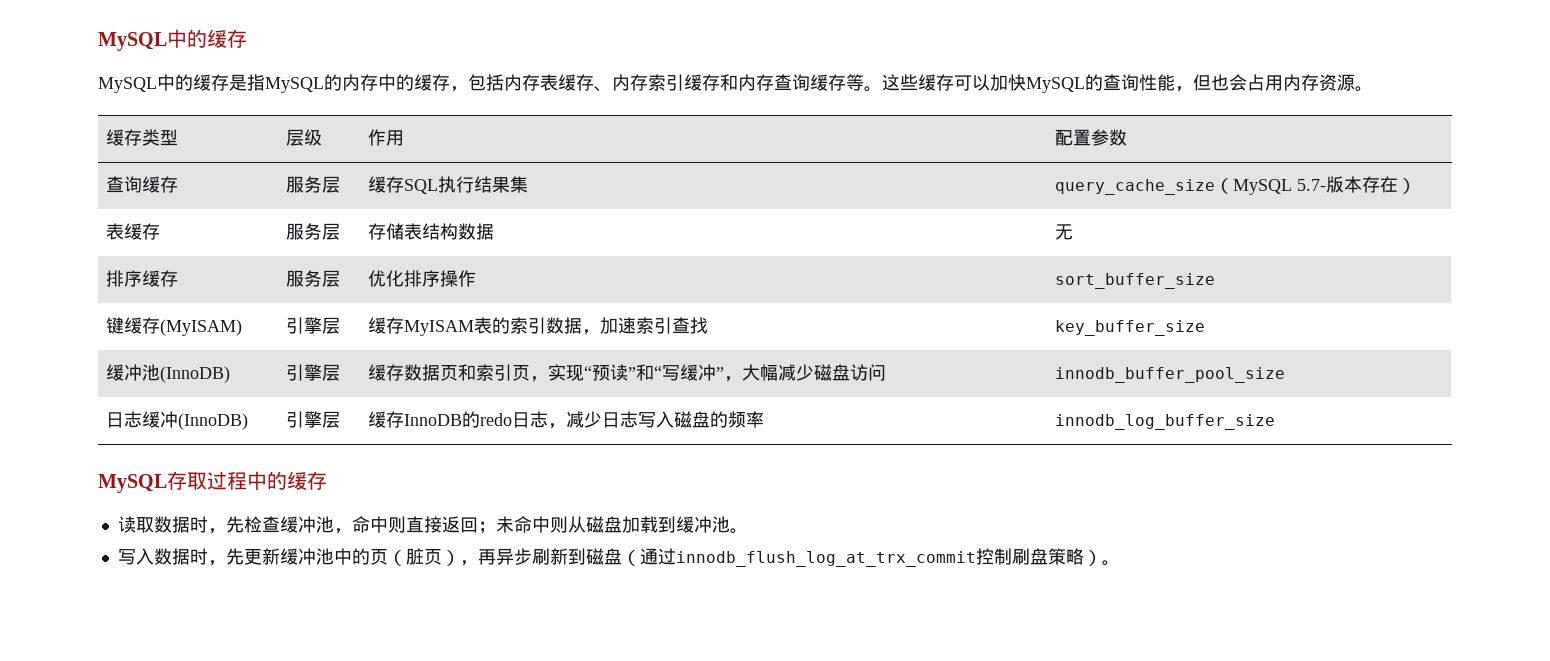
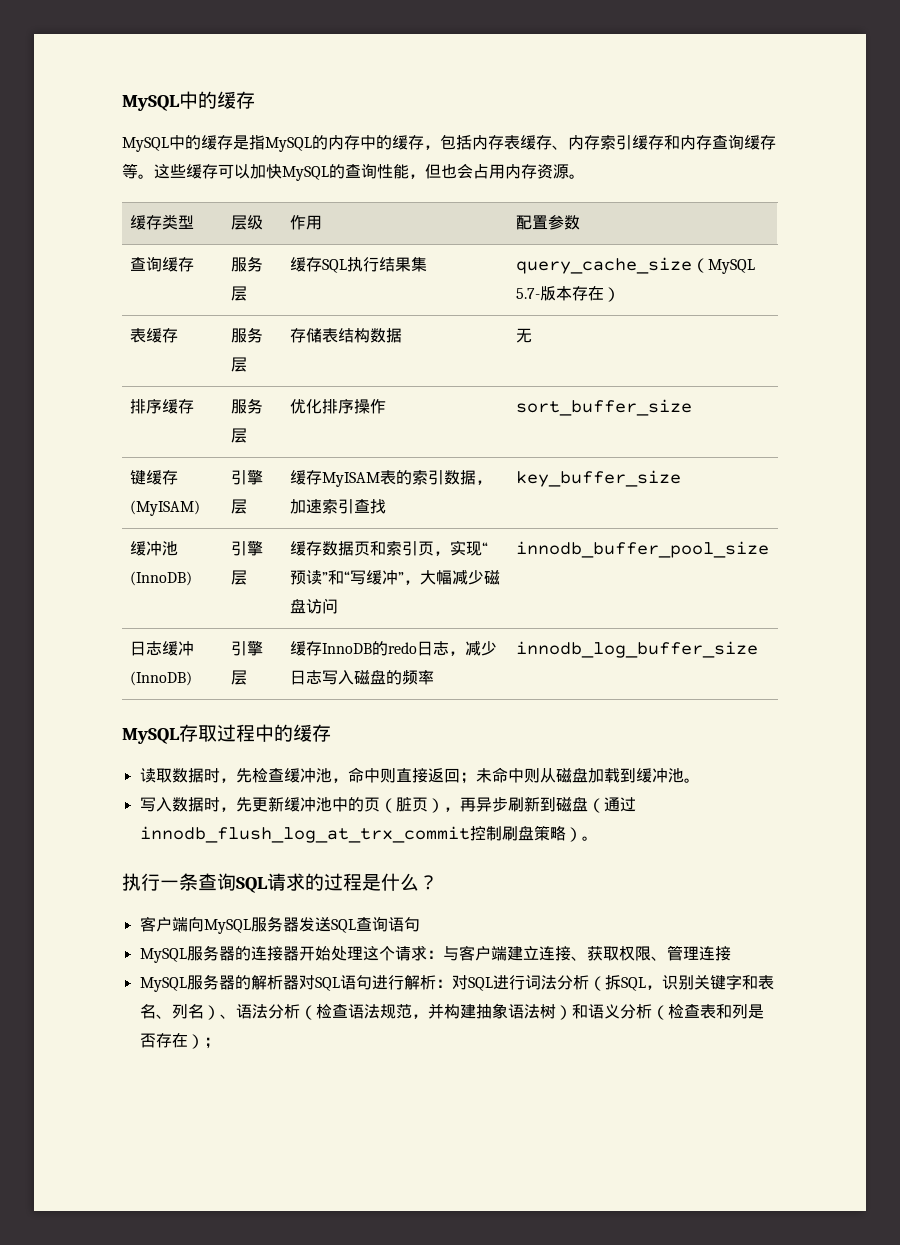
+ 执行一条查询SQL请求的过程是什么？
+ 客户端向MySQL服务器发送SQL查询语句
+ MySQL服务器的连接器开始处理这个请求：与客户端建立连接、获取权限、管理连接
+ MySQL服务器的解析器对SQL语句进行解析：对SQL进行词法分析（拆SQL，识别关键字和表名、列名）、语法分析（检查语法规范，并构建抽象语法树）和语义分析（检查表和列是否存在）；

